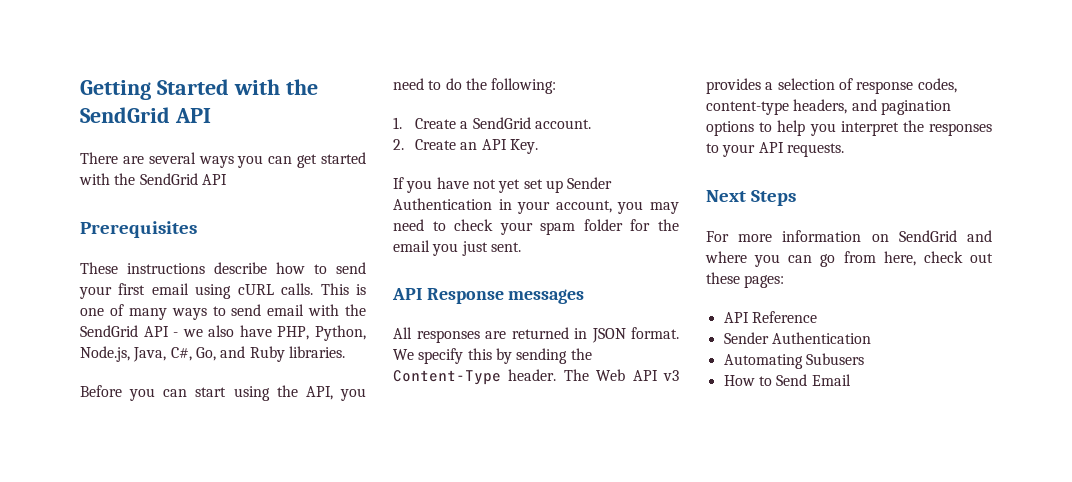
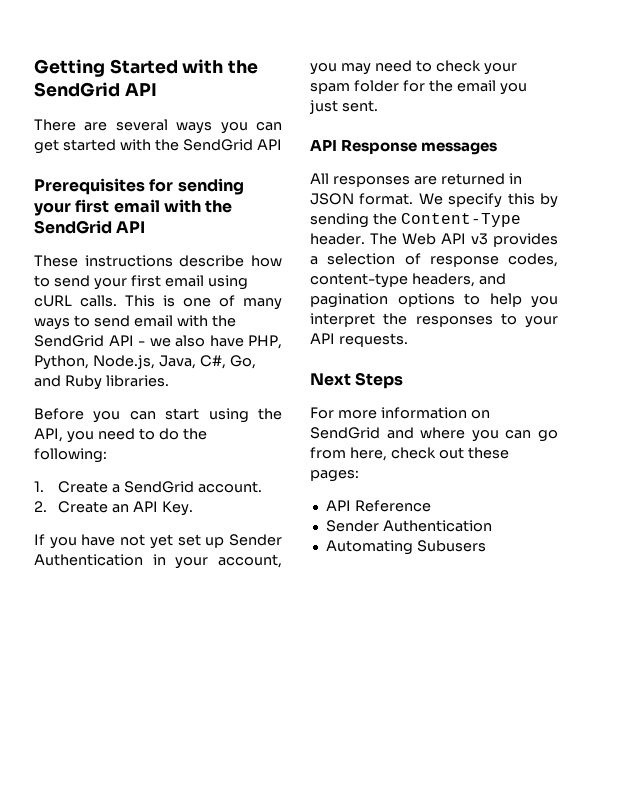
- Prerequisites
+ Prerequisites for sending your first email with the SendGrid API
- How to Send Email

